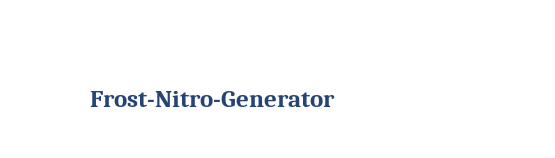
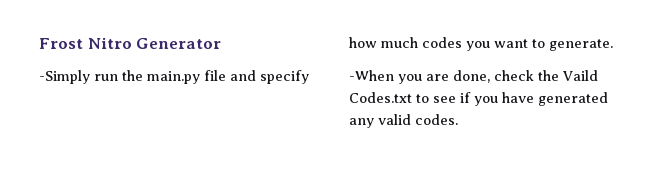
- Frost-Nitro-Generator
+ Frost Nitro Generator
+ -Simply run the main.py file and specify how much codes you want to generate.
+ -When you are done, check the Vaild Codes.txt to see if you have generated any valid codes.

